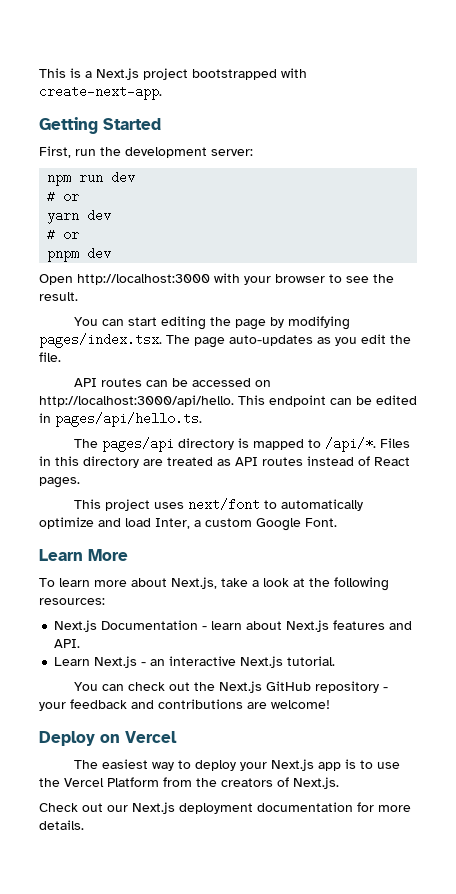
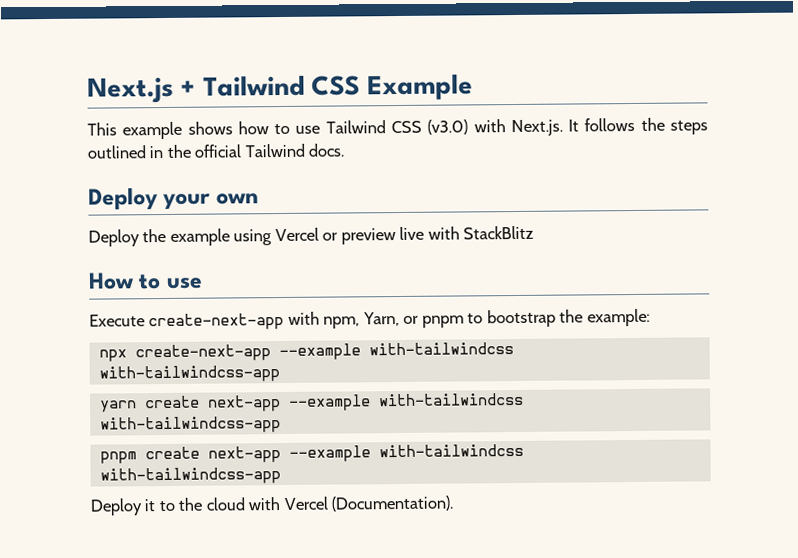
- This is a Next.js project bootstrapped with create-next-app.
- Getting Started
- First, run the development server:
- npm run dev
- # or
- yarn dev
- # or
- pnpm dev
- Open http://localhost:3000 with your browser to see the result.
- You can start editing the page by modifying pages/index.tsx. The page auto-updates as you edit the file.
- API routes can be accessed on http://localhost:3000/api/hello. This endpoint can be edited in pages/api/hello.ts.
- The pages/api directory is mapped to /api/*. Files in this directory are treated as API routes instead of React pages.
- This project uses next/font to automatically optimize and load Inter, a custom Google Font.
- Learn More
- To learn more about Next.js, take a look at the following resources:
- Next.js Documentation - learn about Next.js features and API.
- Learn Next.js - an interactive Next.js tutorial.
- You can check out the Next.js GitHub repository - your feedback and contributions are welcome!
- Deploy on Vercel
- The easiest way to deploy your Next.js app is to use the Vercel Platform from the creators of Next.js.
- Check out our Next.js deployment documentation for more details.
+ Next.js + Tailwind CSS Example
+ This example shows how to use Tailwind CSS (v3.0) with Next.js. It follows the steps outlined in the official Tailwind docs.
+ Deploy your own
+ Deploy the example using Vercel or preview live with StackBlitz
+ How to use
+ Execute create-next-app with npm, Yarn, or pnpm to bootstrap the example:
+ npx create-next-app --example with-tailwindcss with-tailwindcss-app
+ yarn create next-app --example with-tailwindcss with-tailwindcss-app
+ pnpm create next-app --example with-tailwindcss with-tailwindcss-app
+ Deploy it to the cloud with Vercel (Documentation).

